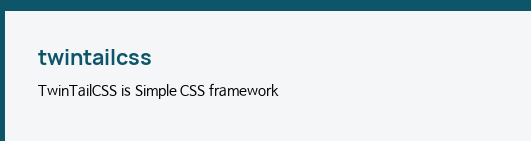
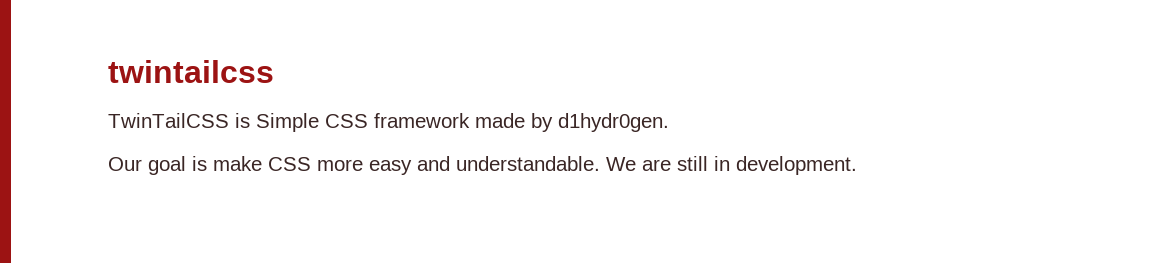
- TwinTailCSS is Simple CSS framework
+ TwinTailCSS is Simple CSS framework made by d1hydr0gen.
+ Our goal is make CSS more easy and understandable. We are still in development.

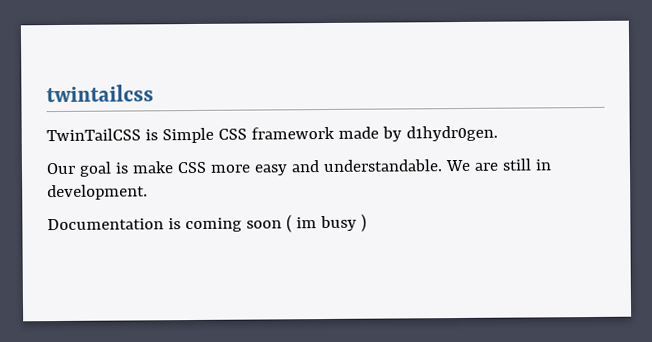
+ Documentation is coming soon ( im busy )

